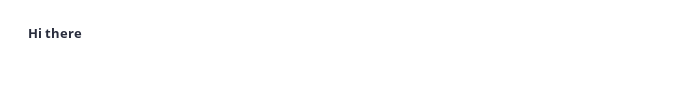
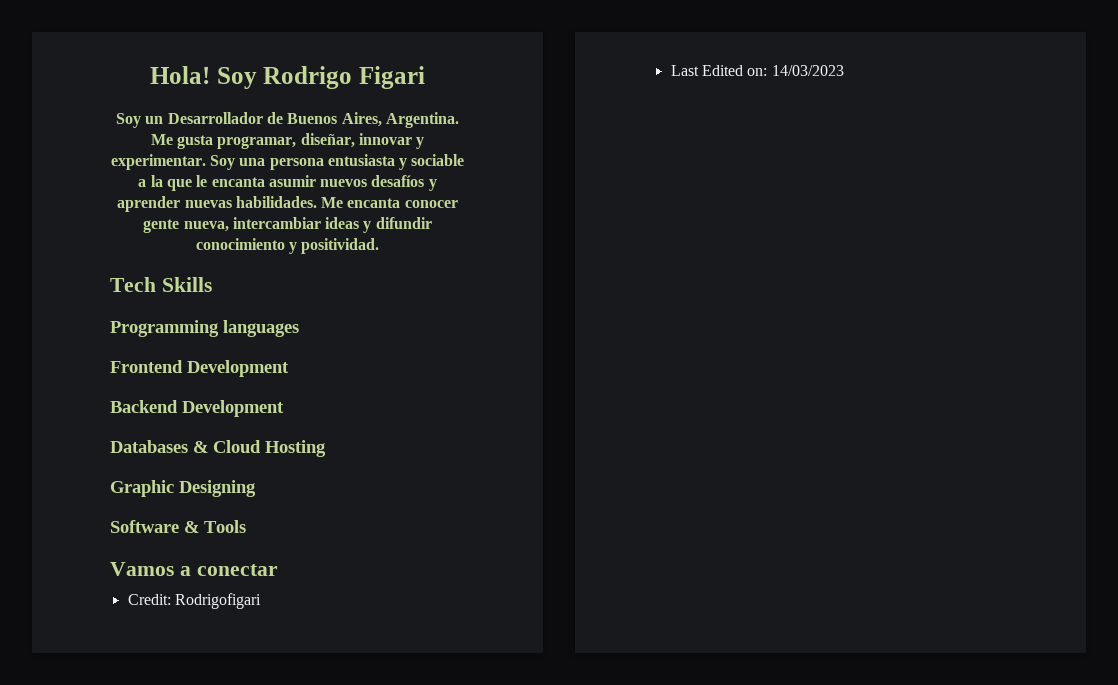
- Hi there
+ Hola! Soy Rodrigo Figari
+ Soy un Desarrollador de Buenos Aires, Argentina. Me gusta programar, diseñar, innovar y experimentar. Soy una persona entusiasta y sociable a la que le encanta asumir nuevos desafíos y aprender nuevas habilidades. Me encanta conocer gente nueva, intercambiar ideas y difundir conocimiento y positividad.
+ Tech Skills
+ Programming languages
+ Frontend Development
+ Backend Development
+ Databases & Cloud Hosting
+ Graphic Designing
+ Software & Tools
+ Vamos a conectar
+ Credit: Rodrigofigari
+ Last Edited on: 14/03/2023

